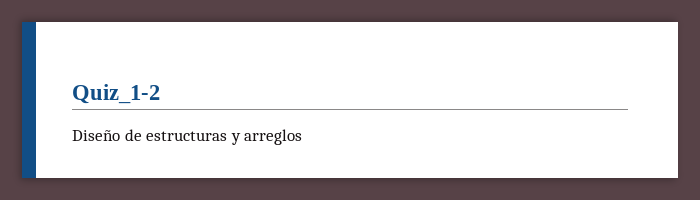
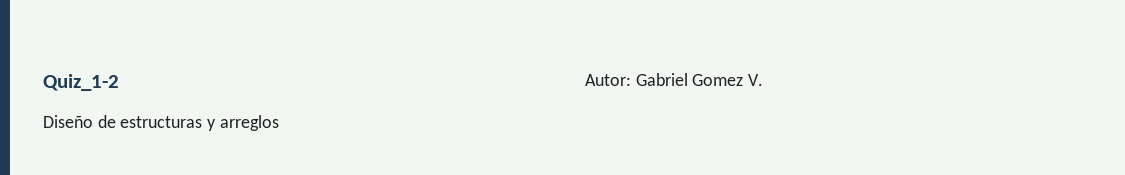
+ Autor: Gabriel Gomez V.

